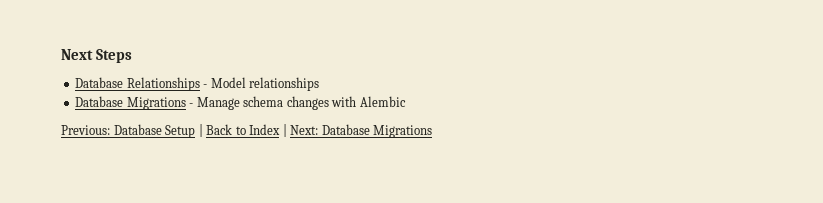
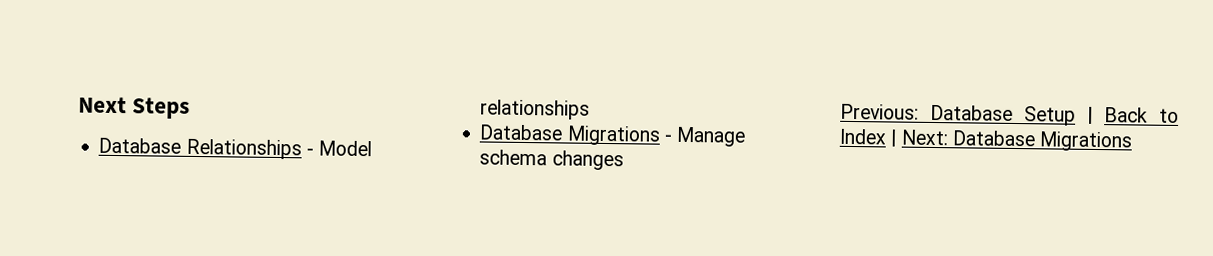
- Database Migrations - Manage schema changes with Alembic
+ Database Migrations - Manage schema changes

